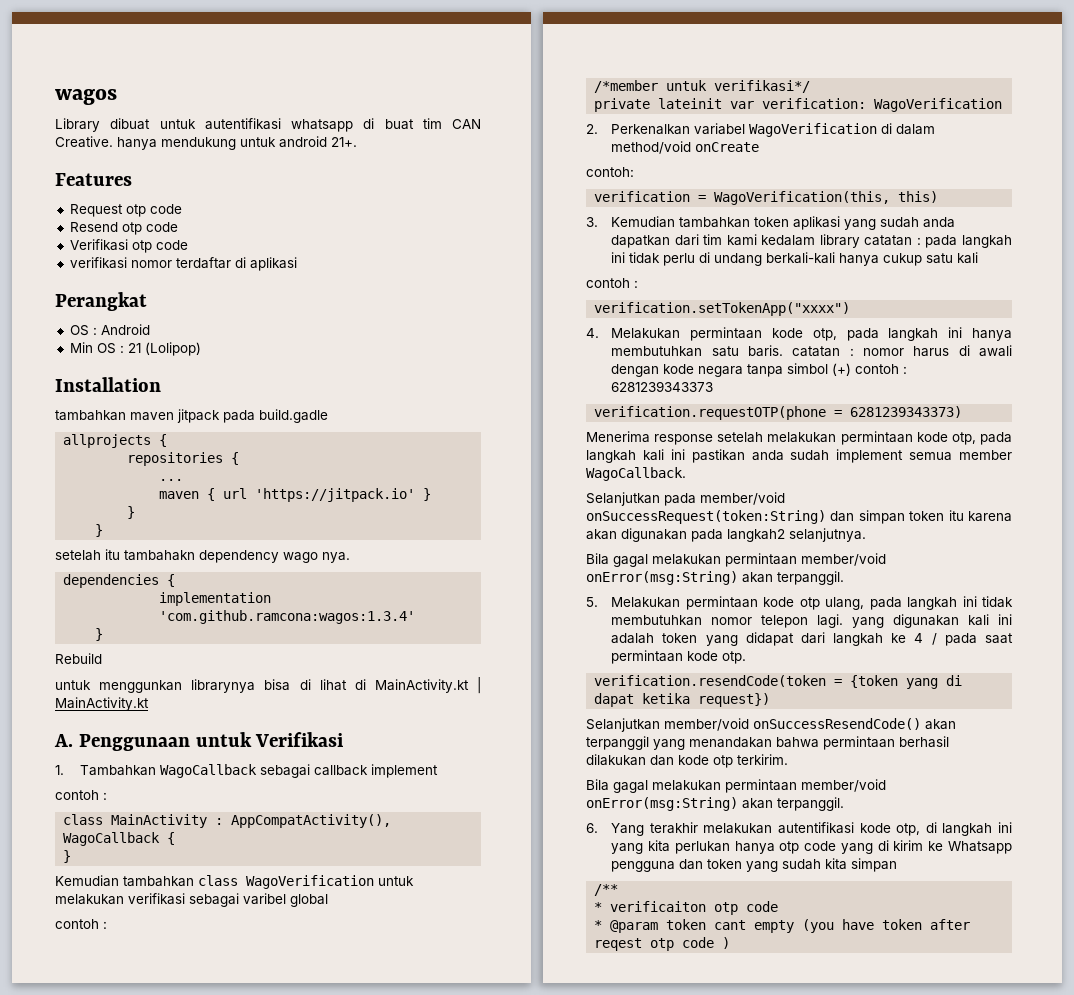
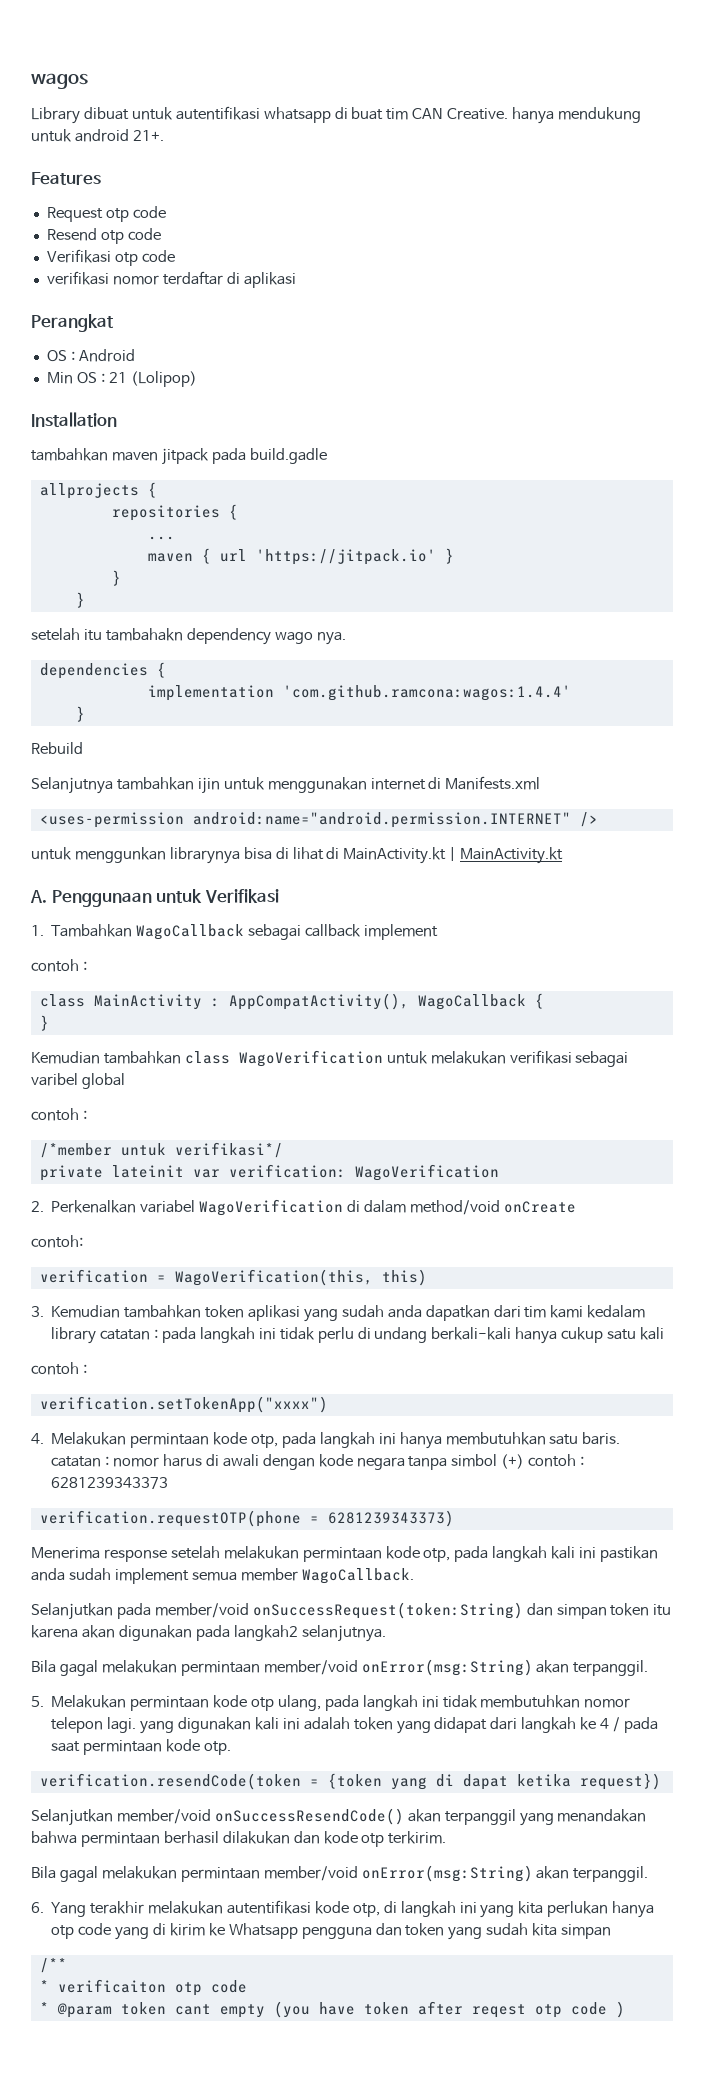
- implementation 'com.github.ramcona:wagos:1.3.4'
+ implementation 'com.github.ramcona:wagos:1.4.4'
+ Selanjutnya tambahkan ijin untuk menggunakan internet di Manifests.xml
+ <uses-permission android:name="android.permission.INTERNET" />

